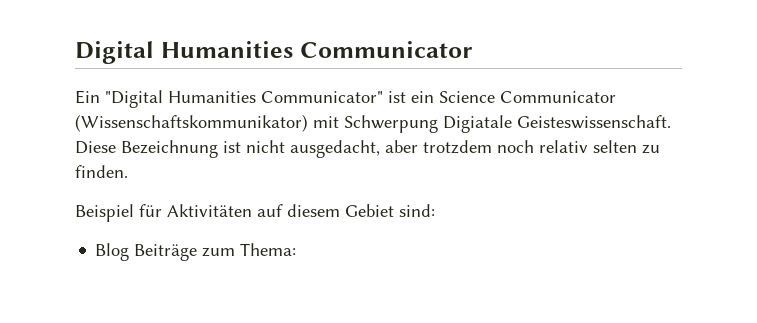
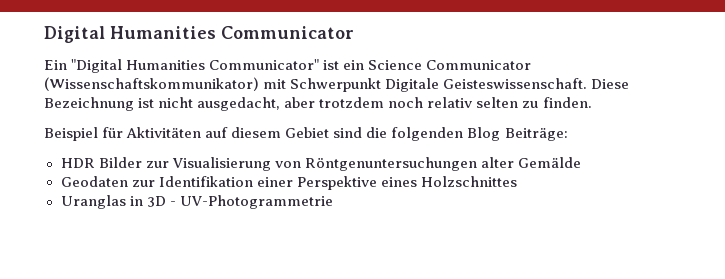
- Ein "Digital Humanities Communicator" ist ein Science Communicator (Wissenschaftskommunikator) mit Schwerpung Digiatale Geisteswissenschaft.
+ Ein "Digital Humanities Communicator" ist ein Science Communicator (Wissenschaftskommunikator) mit Schwerpunkt Digitale Geisteswissenschaft.
- Beispiel für Aktivitäten auf diesem Gebiet sind:
- Blog Beiträge zum Thema:
+ Beispiel für Aktivitäten auf diesem Gebiet sind die folgenden Blog Beiträge:
+ HDR Bilder zur Visualisierung von Röntgenuntersuchungen alter Gemälde
+ Geodaten zur Identifikation einer Perspektive eines Holzschnittes
+ Uranglas in 3D - UV-Photogrammetrie

